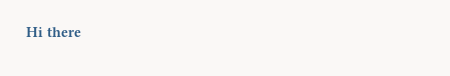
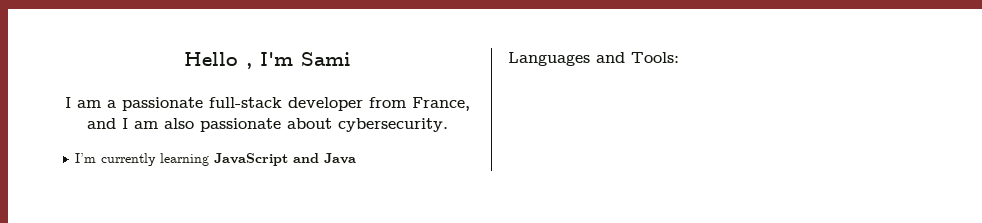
- Hi there
+ Hello , I'm Sami
+ I am a passionate full-stack developer from France, and I am also passionate about cybersecurity.
+ I’m currently learning JavaScript and Java
+ Languages and Tools:

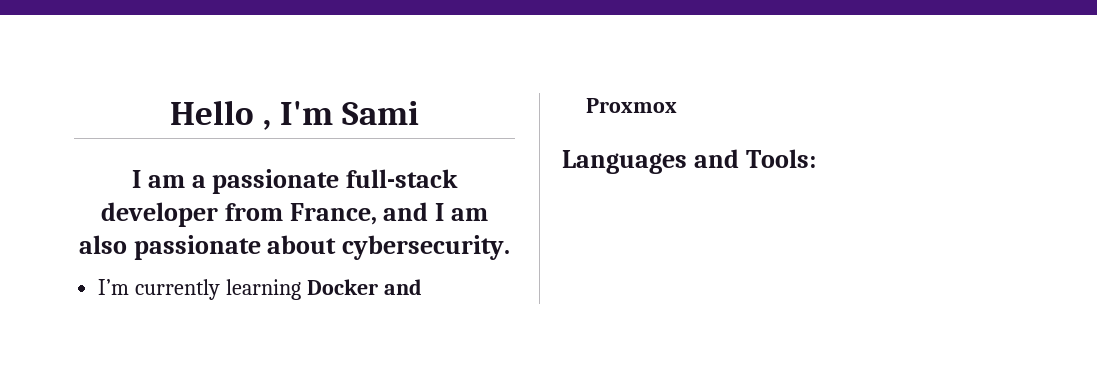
- I’m currently learning JavaScript and Java
+ I’m currently learning Docker and Proxmox

